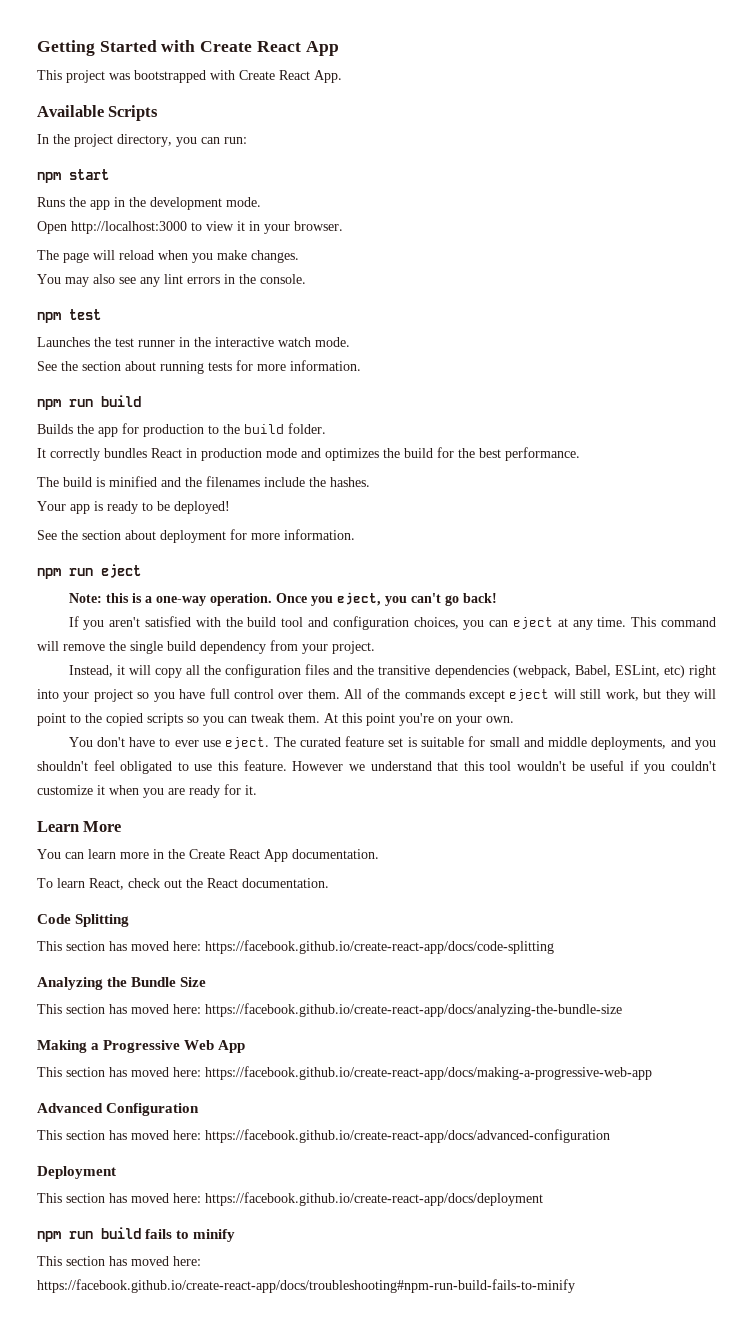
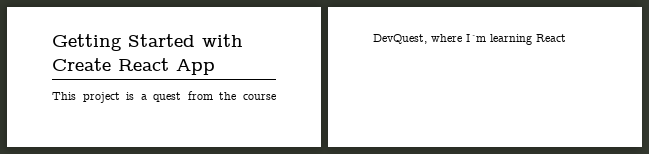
- This project was bootstrapped with Create React App.
- Available Scripts
- In the project directory, you can run:
- npm start
- Runs the app in the development mode.
- Open http://localhost:3000 to view it in your browser.
- The page will reload when you make changes.
- You may also see any lint errors in the console.
- npm test
- Launches the test runner in the interactive watch mode.
- See the section about running tests for more information.
- npm run build
- Builds the app for production to the build folder.
- It correctly bundles React in production mode and optimizes the build for the best performance.
- The build is minified and the filenames include the hashes.
- Your app is ready to be deployed!
- See the section about deployment for more information.
- npm run eject
- Note: this is a one-way operation. Once you eject, you can't go back!
- If you aren't satisfied with the build tool and configuration choices, you can eject at any time. This command will remove the single build dependency from your project.
- Instead, it will copy all the configuration files and the transitive dependencies (webpack, Babel, ESLint, etc) right into your project so you have full control over them. All of the commands except eject will still work, but they will point to the copied scripts so you can tweak them. At this point you're on your own.
- You don't have to ever use eject. The curated feature set is suitable for small and middle deployments, and you shouldn't feel obligated to use this feature. However we understand that this tool wouldn't be useful if you couldn't customize it when you are ready for it.
- Learn More
- You can learn more in the Create React App documentation.
- To learn React, check out the React documentation.
- Code Splitting
- This section has moved here: https://facebook.github.io/create-react-app/docs/code-splitting
- Analyzing the Bundle Size
- This section has moved here: https://facebook.github.io/create-react-app/docs/analyzing-the-bundle-size
- Making a Progressive Web App
- This section has moved here: https://facebook.github.io/create-react-app/docs/making-a-progressive-web-app
- Advanced Configuration
- This section has moved here: https://facebook.github.io/create-react-app/docs/advanced-configuration
- Deployment
- This section has moved here: https://facebook.github.io/create-react-app/docs/deployment
- npm run build fails to minify
- This section has moved here: https://facebook.github.io/create-react-app/docs/troubleshooting#npm-run-build-fails-to-minify
+ This project is a quest from the course DevQuest, where I´m learning React

